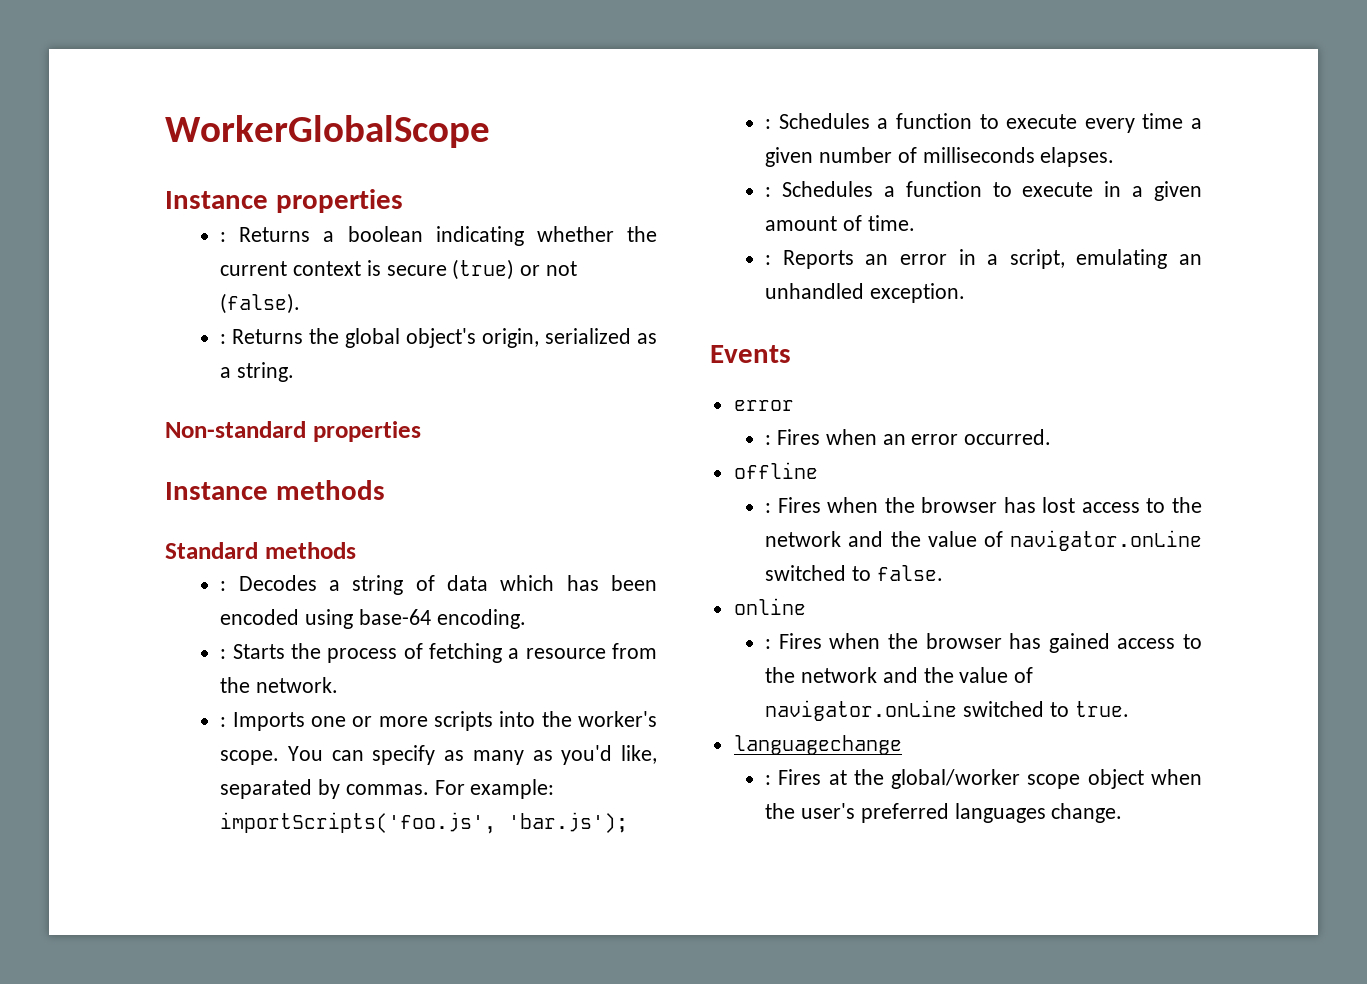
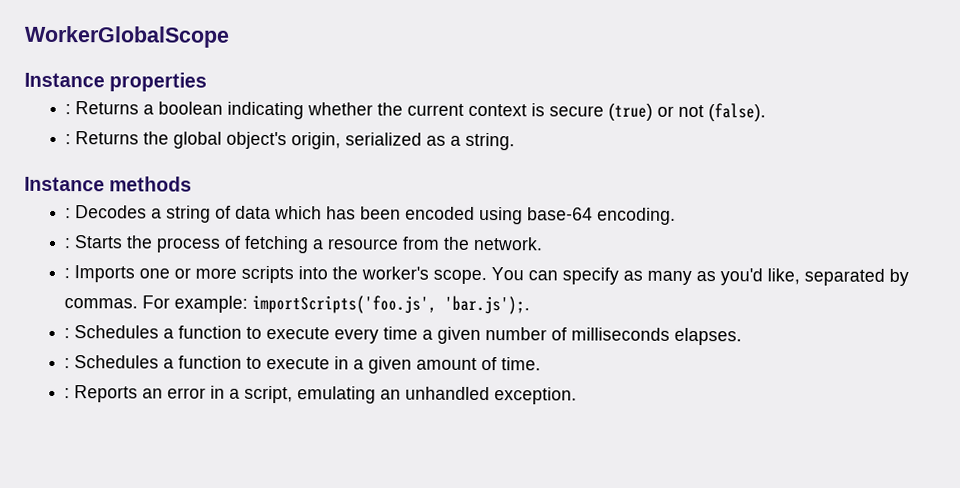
- Non-standard properties
- Standard methods
- For example: importScripts('foo.js', 'bar.js');
+ For example: importScripts('foo.js', 'bar.js');.
- Events
- error
- : Fires when an error occurred.
- offline
- : Fires when the browser has lost access to the network and the value of navigator.onLine switched to false.
- online
- : Fires when the browser has gained access to the network and the value of navigator.onLine switched to true.
- languagechange
- : Fires at the global/worker scope object when the user's preferred languages change.

